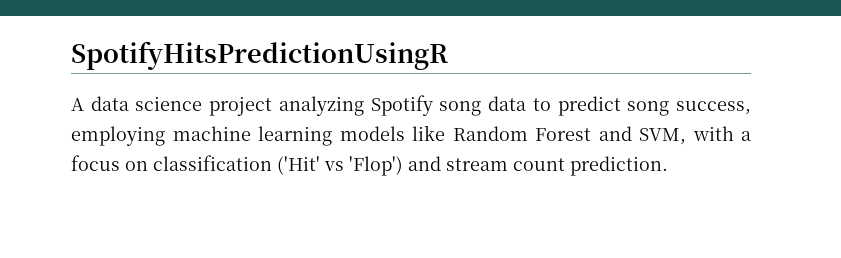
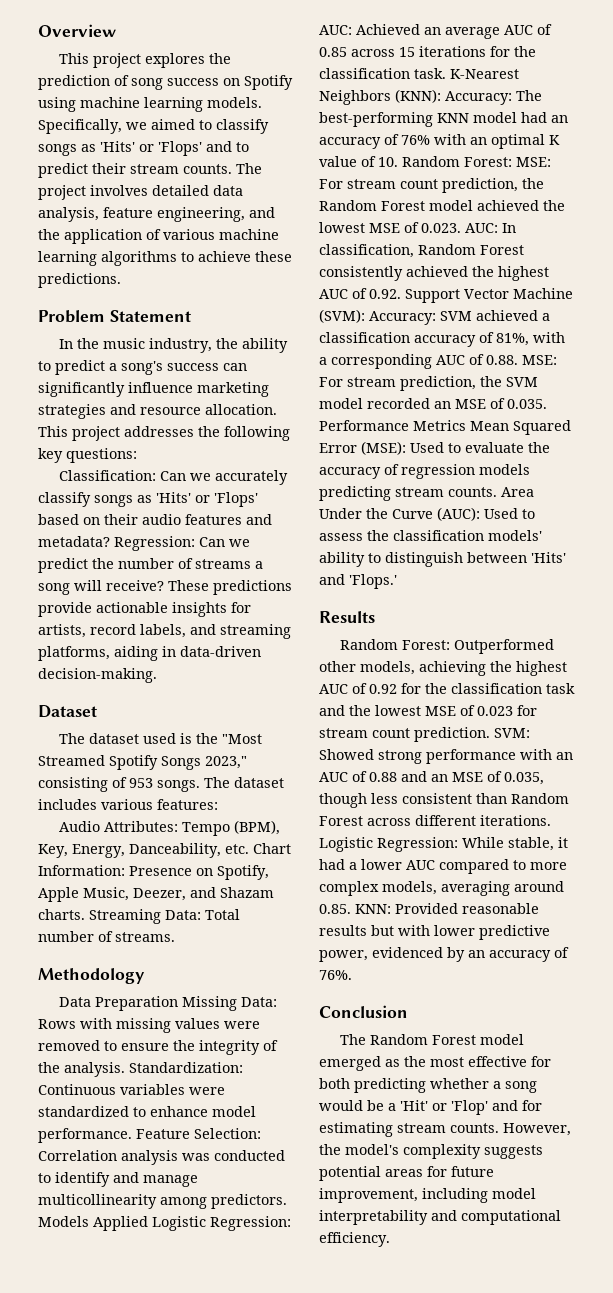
- SpotifyHitsPredictionUsingR
- A data science project analyzing Spotify song data to predict song success, employing machine learning models like Random Forest and SVM, with a focus on classification ('Hit' vs 'Flop') and stream count prediction.
+ Overview
+ This project explores the prediction of song success on Spotify using machine learning models. Specifically, we aimed to classify songs as 'Hits' or 'Flops' and to predict their stream counts. The project involves detailed data analysis, feature engineering, and the application of various machine learning algorithms to achieve these predictions.
+ Problem Statement
+ In the music industry, the ability to predict a song's success can significantly influence marketing strategies and resource allocation. This project addresses the following key questions:
+ Classification: Can we accurately classify songs as 'Hits' or 'Flops' based on their audio features and metadata? Regression: Can we predict the number of streams a song will receive? These predictions provide actionable insights for artists, record labels, and streaming platforms, aiding in data-driven decision-making.
+ Dataset
+ The dataset used is the "Most Streamed Spotify Songs 2023," consisting of 953 songs. The dataset includes various features:
+ Audio Attributes: Tempo (BPM), Key, Energy, Danceability, etc. Chart Information: Presence on Spotify, Apple Music, Deezer, and Shazam charts. Streaming Data: Total number of streams.
+ Methodology
+ Data Preparation Missing Data: Rows with missing values were removed to ensure the integrity of the analysis. Standardization: Continuous variables were standardized to enhance model performance. Feature Selection: Correlation analysis was conducted to identify and manage multicollinearity among predictors. Models Applied Logistic Regression: AUC: Achieved an average AUC of 0.85 across 15 iterations for the classification task. K-Nearest Neighbors (KNN): Accuracy: The best-performing KNN model had an accuracy of 76% with an optimal K value of 10. Random Forest: MSE: For stream count prediction, the Random Forest model achieved the lowest MSE of 0.023. AUC: In classification, Random Forest consistently achieved the highest AUC of 0.92. Support Vector Machine (SVM): Accuracy: SVM achieved a classification accuracy of 81%, with a corresponding AUC of 0.88. MSE: For stream prediction, the SVM model recorded an MSE of 0.035. Performance Metrics Mean Squared Error (MSE): Used to evaluate the accuracy of regression models predicting stream counts. Area Under the Curve (AUC): Used to assess the classification models' ability to distinguish between 'Hits' and 'Flops.'
+ Results
+ Random Forest: Outperformed other models, achieving the highest AUC of 0.92 for the classification task and the lowest MSE of 0.023 for stream count prediction. SVM: Showed strong performance with an AUC of 0.88 and an MSE of 0.035, though less consistent than Random Forest across different iterations. Logistic Regression: While stable, it had a lower AUC compared to more complex models, averaging around 0.85. KNN: Provided reasonable results but with lower predictive power, evidenced by an accuracy of 76%.
+ Conclusion
+ The Random Forest model emerged as the most effective for both predicting whether a song would be a 'Hit' or 'Flop' and for estimating stream counts. However, the model's complexity suggests potential areas for future improvement, including model interpretability and computational efficiency.

